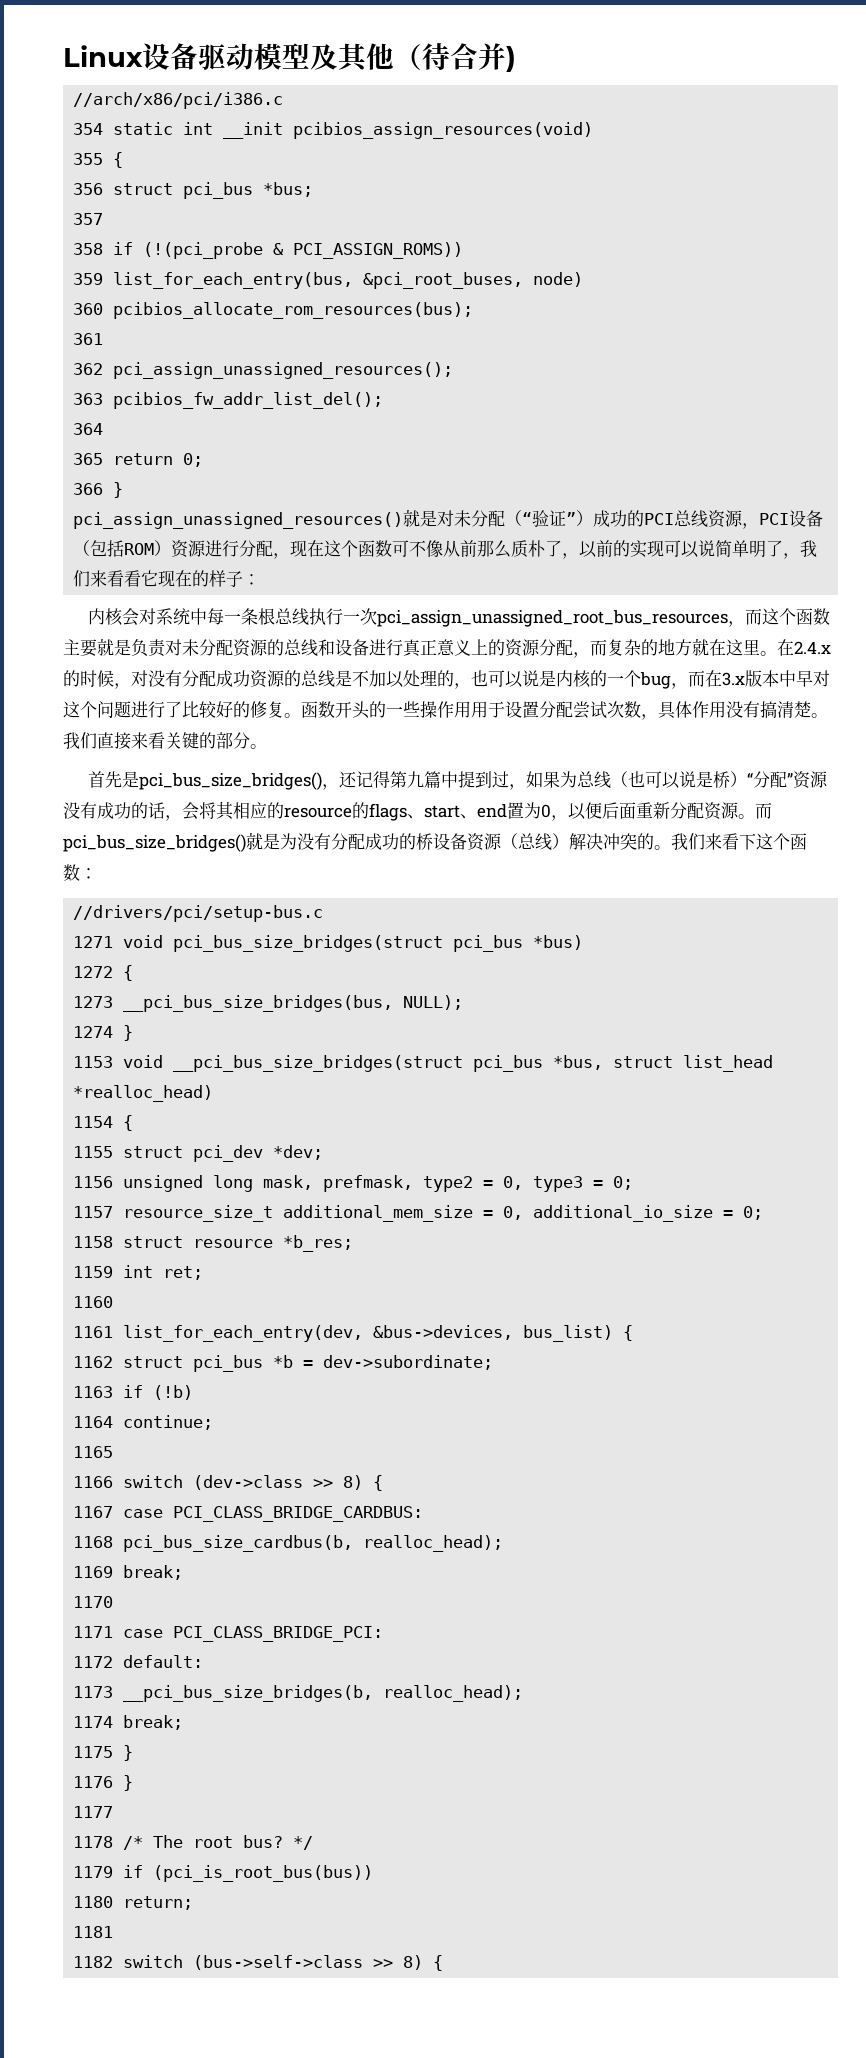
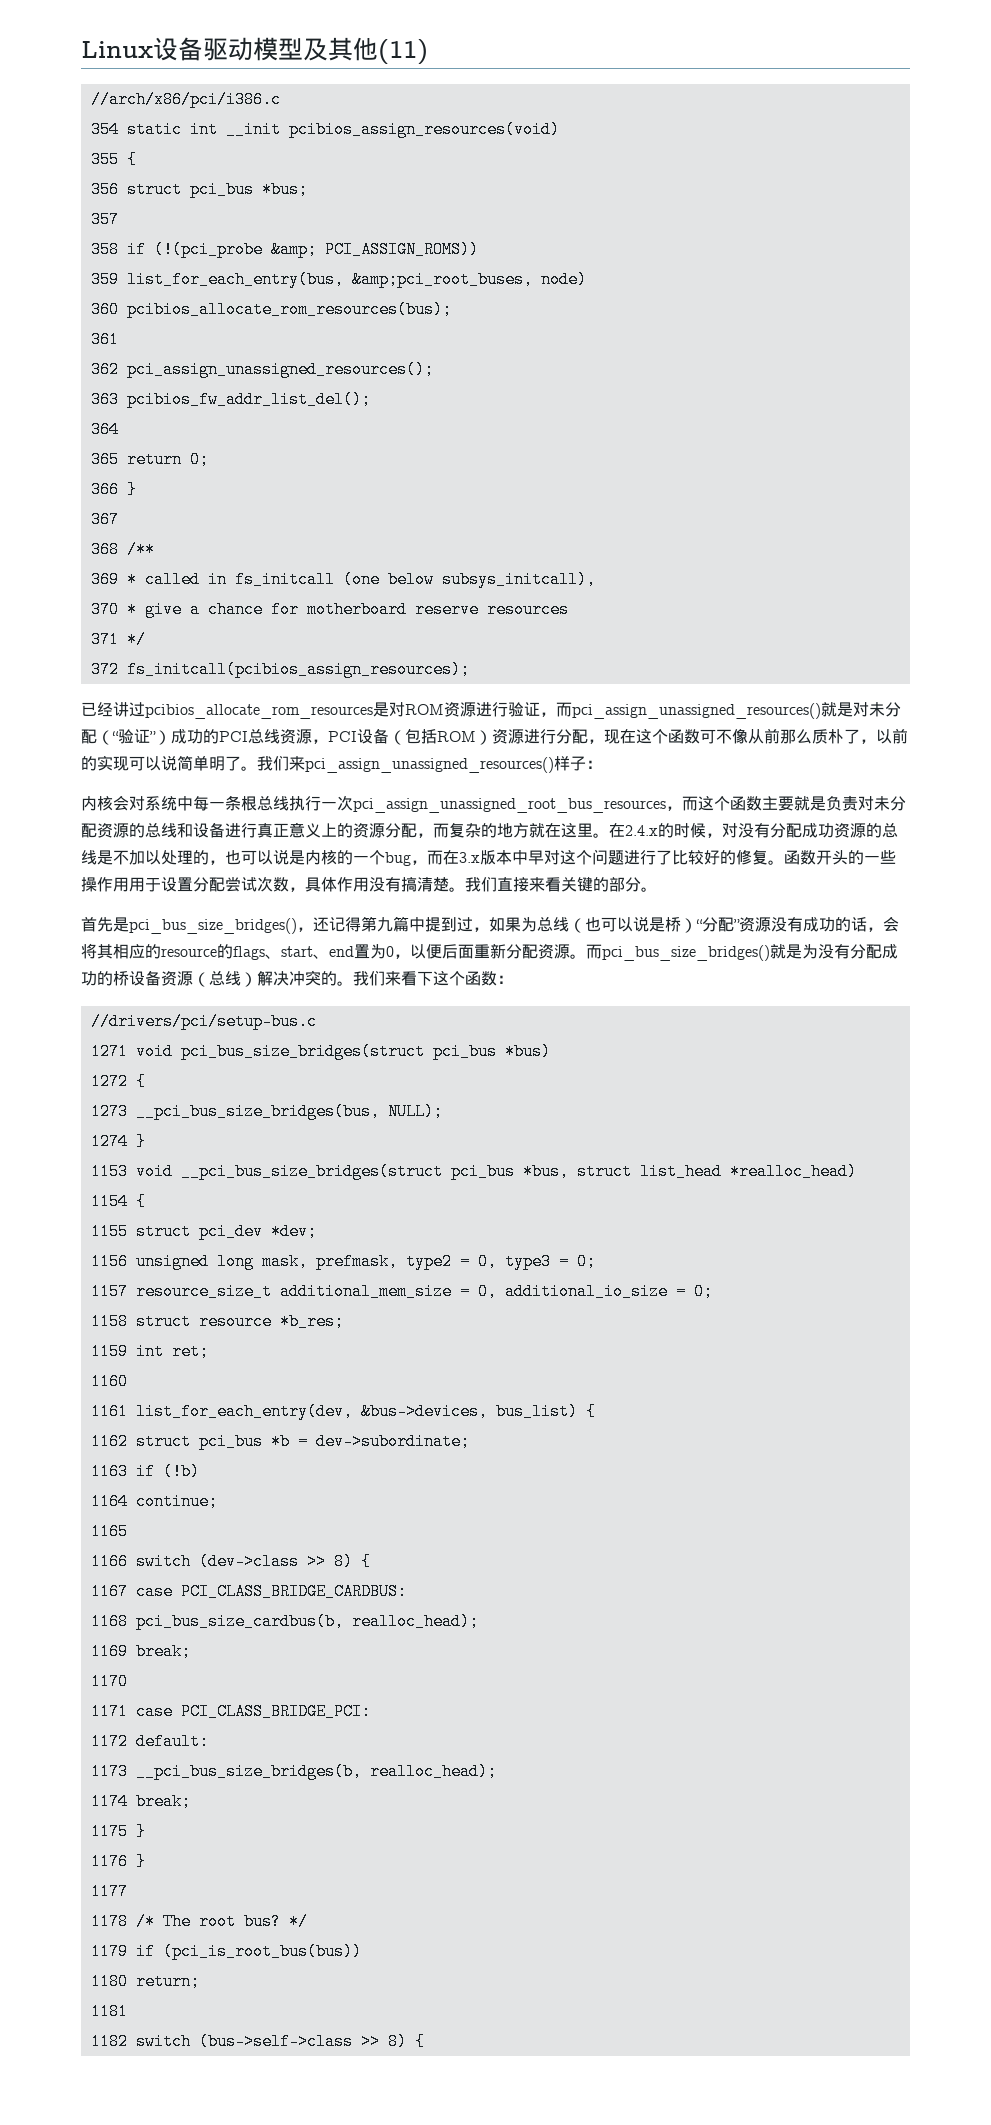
- Linux设备驱动模型及其他（待合并)
+ Linux设备驱动模型及其他(11)
- 358 if (!(pci_probe & PCI_ASSIGN_ROMS))
+ 358 if (!(pci_probe &amp; PCI_ASSIGN_ROMS))
- 359 list_for_each_entry(bus, &pci_root_buses, node)
+ 359 list_for_each_entry(bus, &amp;pci_root_buses, node)
- pci_assign_unassigned_resources()就是对未分配（“验证”）成功的PCI总线资源，PCI设备（包括ROM）资源进行分配，现在这个函数可不像从前那么质朴了，以前的实现可以说简单明了，我们来看看它现在的样子：
+ 367
+ 368 /**
+ 369 * called in fs_initcall (one below subsys_initcall),
+ 370 * give a chance for motherboard reserve resources
+ 371 */
+ 372 fs_initcall(pcibios_assign_resources);
+ 已经讲过pcibios_allocate_rom_resources是对ROM资源进行验证，而pci_assign_unassigned_resources()就是对未分配（“验证”）成功的PCI总线资源，PCI设备（包括ROM）资源进行分配，现在这个函数可不像从前那么质朴了，以前的实现可以说简单明了。我们来pci_assign_unassigned_resources()样子：

